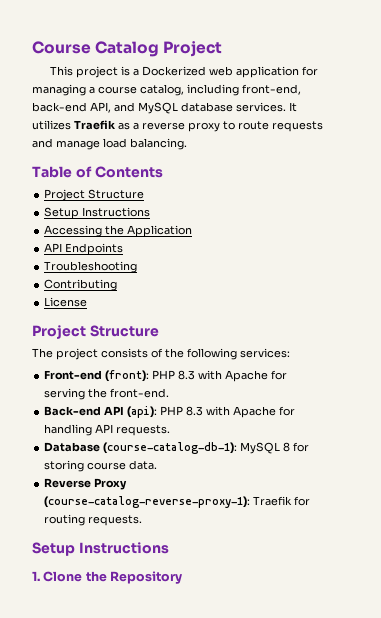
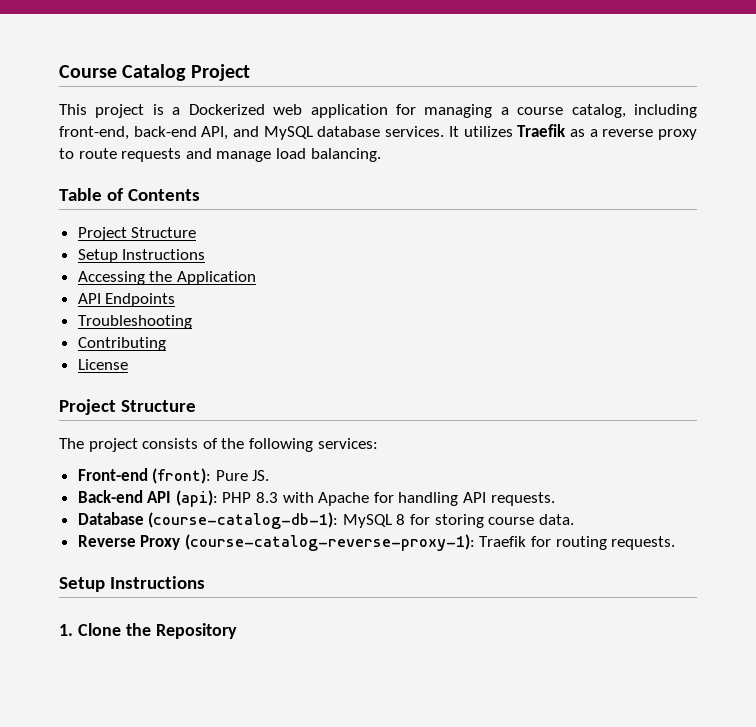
- Front-end (front): PHP 8.3 with Apache for serving the front-end.
+ Front-end (front): Pure JS.

